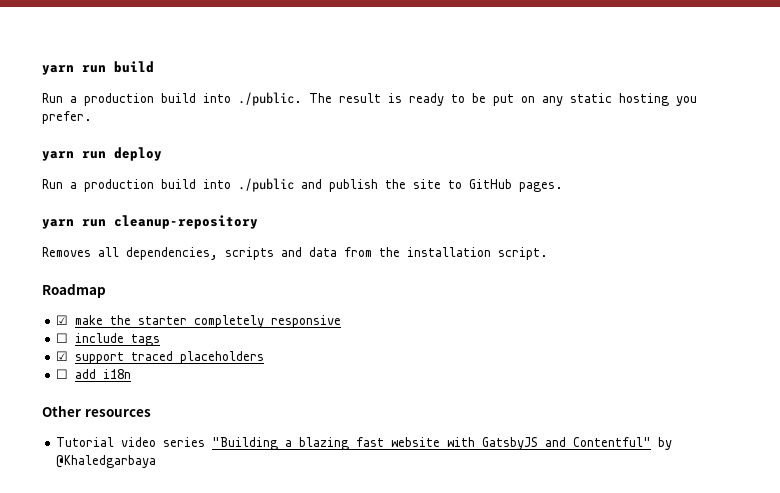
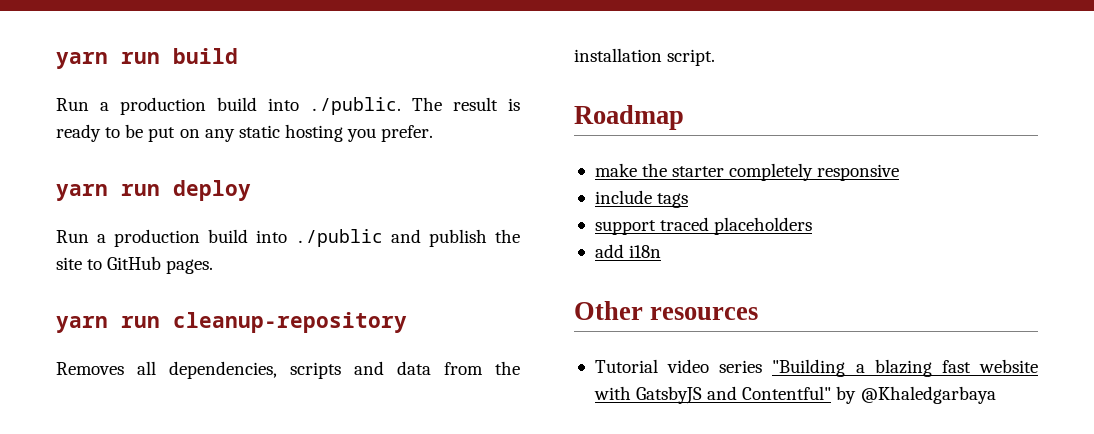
- ☑ make the starter completely responsive
+ make the starter completely responsive
- ☐ include tags
+ include tags
- ☑ support traced placeholders
+ support traced placeholders
- ☐ add i18n
+ add i18n

